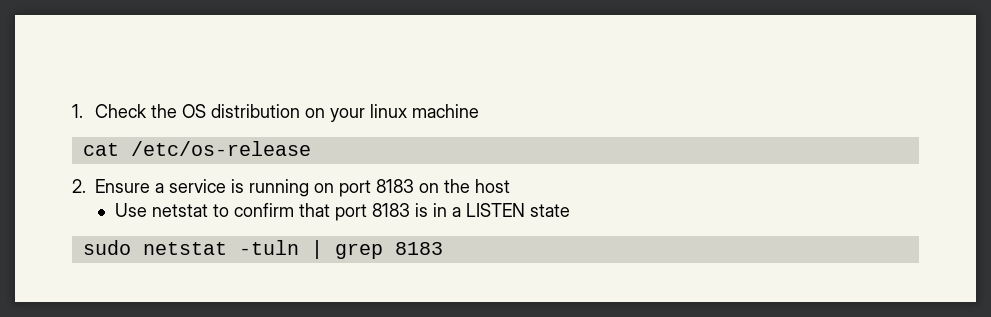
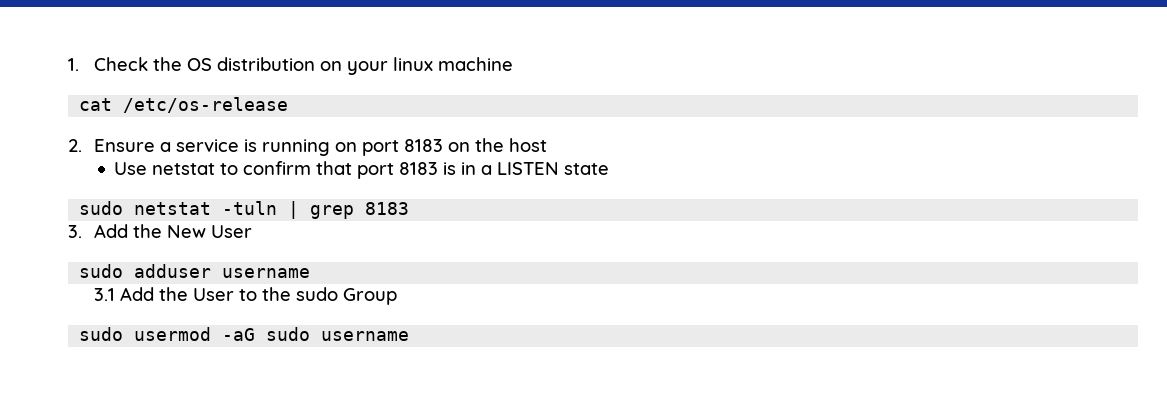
+ 3. Add the New User
+ sudo adduser username
+ 3.1 Add the User to the sudo Group
+ sudo usermod -aG sudo username

